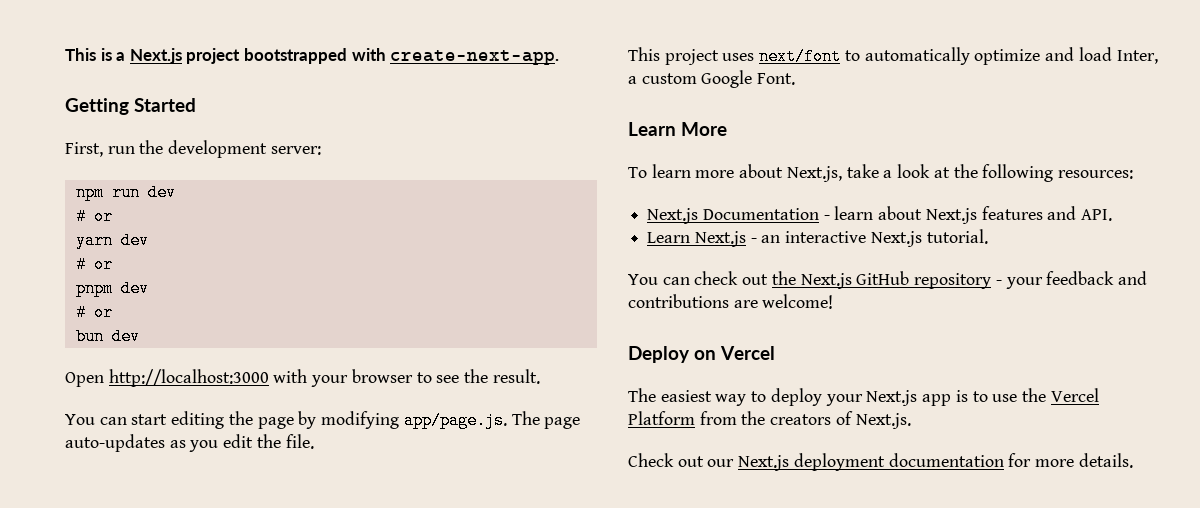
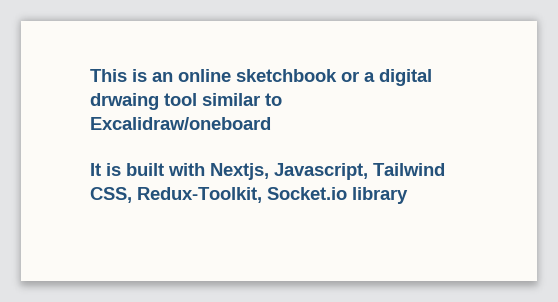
- This is a Next.js project bootstrapped with create-next-app.
- Getting Started
- First, run the development server:
- npm run dev
- # or
- yarn dev
- # or
- pnpm dev
- # or
- bun dev
- Open http://localhost:3000 with your browser to see the result.
- You can start editing the page by modifying app/page.js. The page auto-updates as you edit the file.
- This project uses next/font to automatically optimize and load Inter, a custom Google Font.
- Learn More
- To learn more about Next.js, take a look at the following resources:
- Next.js Documentation - learn about Next.js features and API.
- Learn Next.js - an interactive Next.js tutorial.
- You can check out the Next.js GitHub repository - your feedback and contributions are welcome!
- Deploy on Vercel
- The easiest way to deploy your Next.js app is to use the Vercel Platform from the creators of Next.js.
- Check out our Next.js deployment documentation for more details.
+ This is an online sketchbook or a digital drwaing tool similar to Excalidraw/oneboard
+ It is built with Nextjs, Javascript, Tailwind CSS, Redux-Toolkit, Socket.io library

